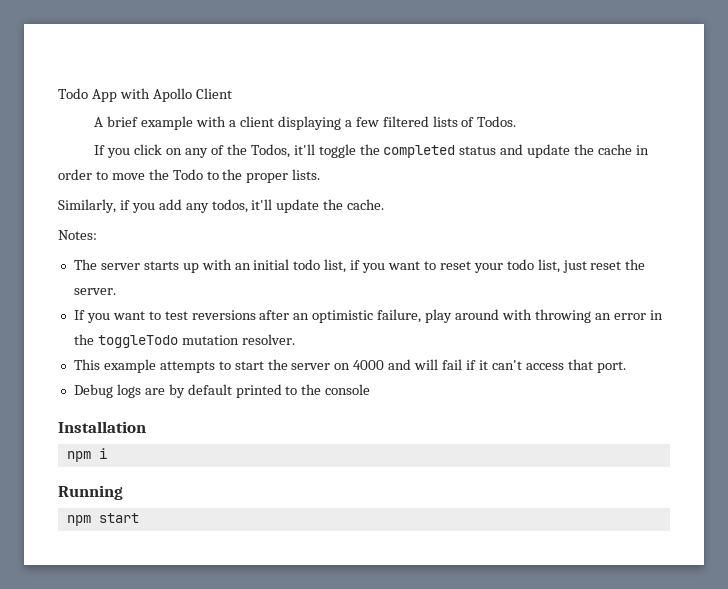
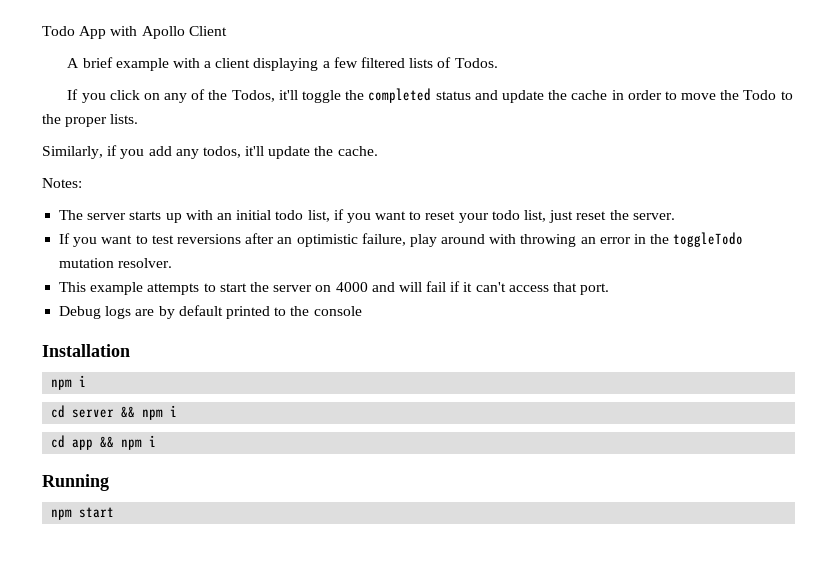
+ cd server && npm i
+ cd app && npm i

